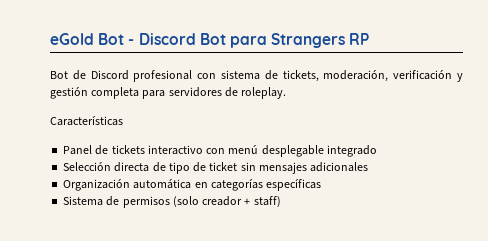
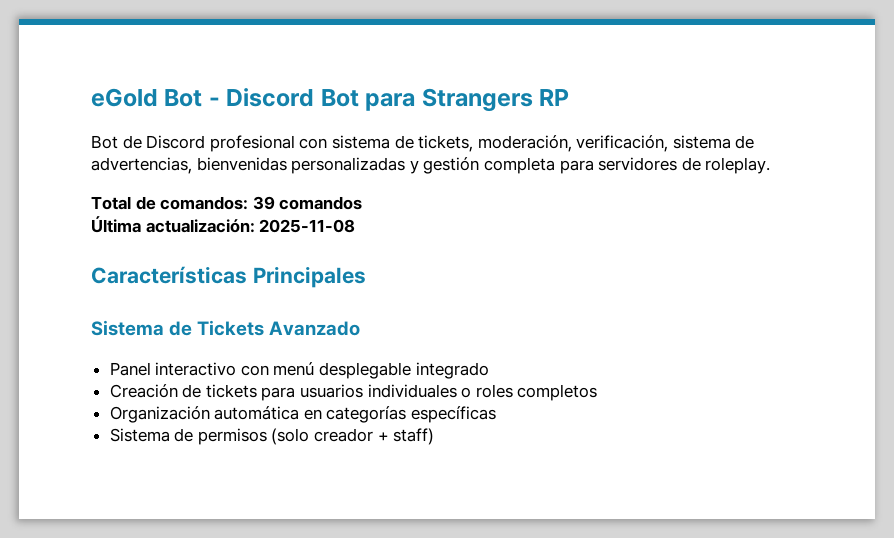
- Bot de Discord profesional con sistema de tickets, moderación, verificación y gestión completa para servidores de roleplay.
+ Bot de Discord profesional con sistema de tickets, moderación, verificación, sistema de advertencias, bienvenidas personalizadas y gestión completa para servidores de roleplay.
- Características
+ Total de comandos: 39 comandos
+ Última actualización: 2025-11-08
+ Características Principales
+ Sistema de Tickets Avanzado
- Panel de tickets interactivo con menú desplegable integrado
+ Panel interactivo con menú desplegable integrado
- Selección directa de tipo de ticket sin mensajes adicionales
+ Creación de tickets para usuarios individuales o roles completos

